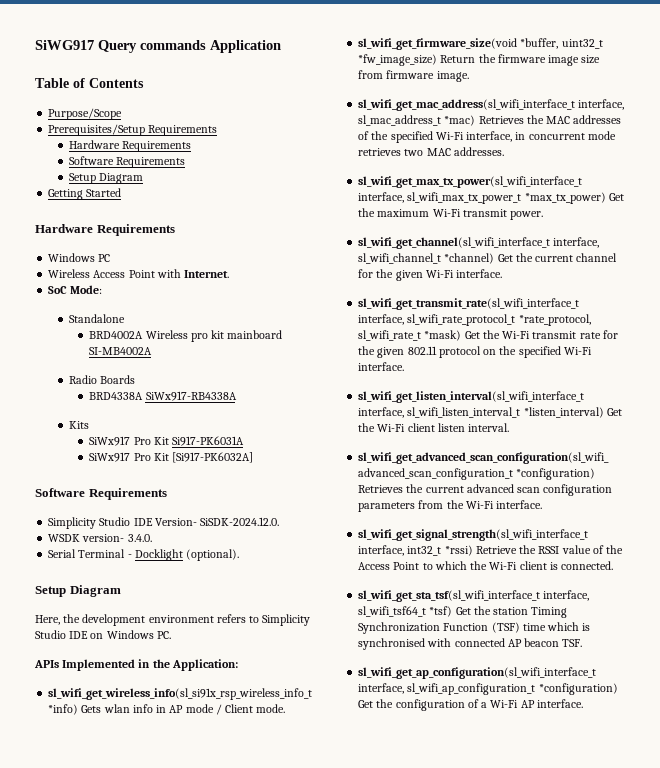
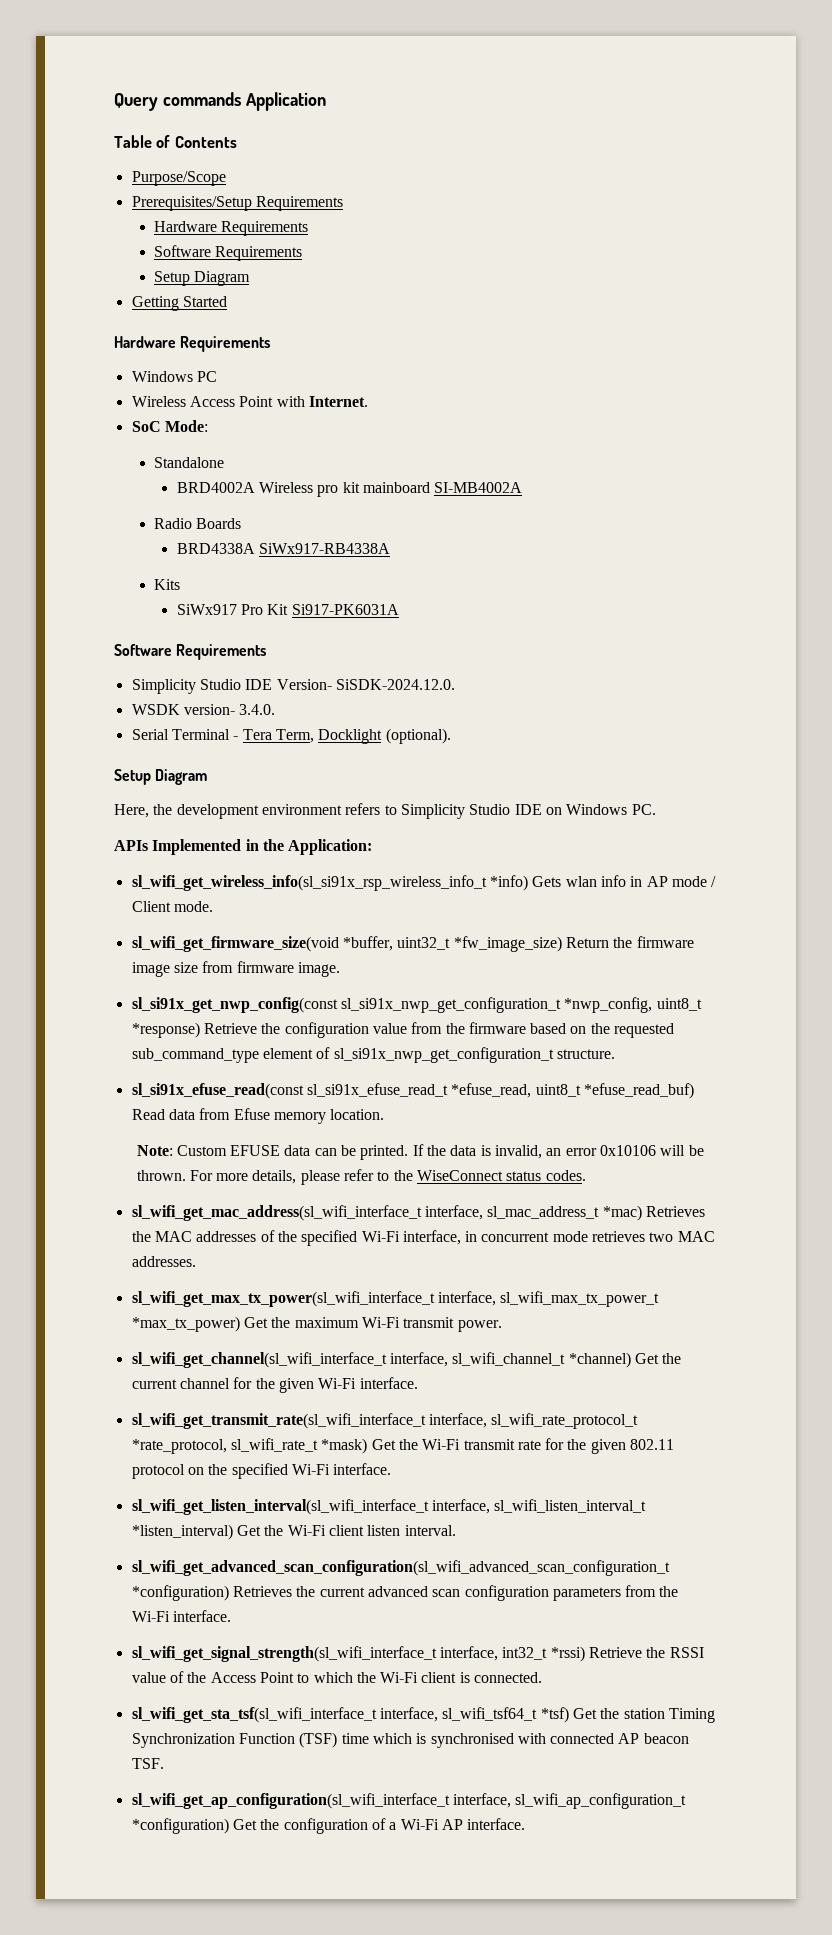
- SiWG917 Query commands Application
+ Query commands Application
- SiWx917 Pro Kit [Si917-PK6032A]
- Serial Terminal - Docklight (optional).
+ Serial Terminal - Tera Term, Docklight (optional).
+ sl_si91x_get_nwp_config(const sl_si91x_nwp_get_configuration_t *nwp_config, uint8_t *response) Retrieve the configuration value from the firmware based on the requested sub_command_type element of sl_si91x_nwp_get_configuration_t structure.
+ sl_si91x_efuse_read(const sl_si91x_efuse_read_t *efuse_read, uint8_t *efuse_read_buf) Read data from Efuse memory location.
+ Note: Custom EFUSE data can be printed. If the data is invalid, an error 0x10106 will be thrown. For more details, please refer to the WiseConnect status codes.

